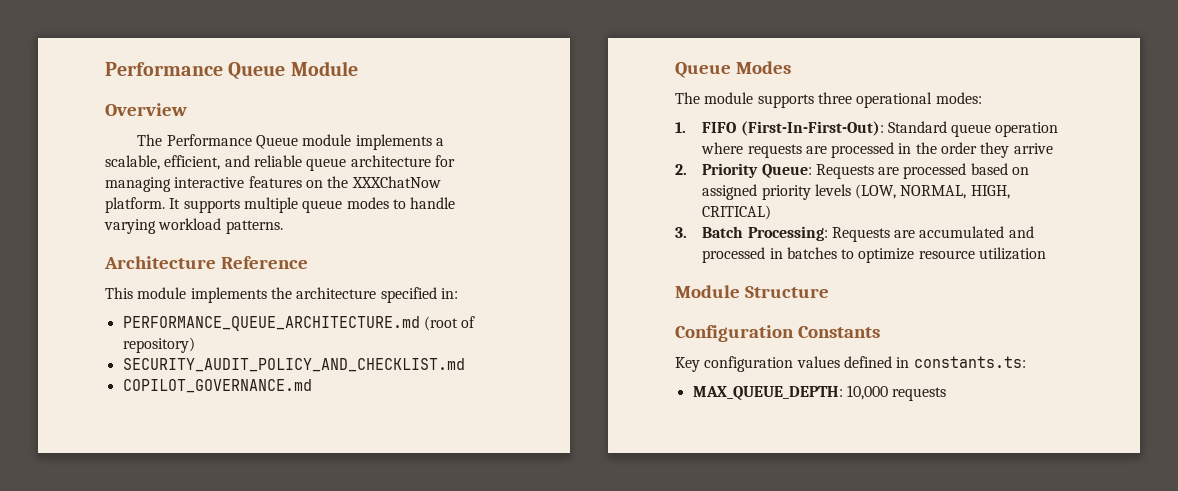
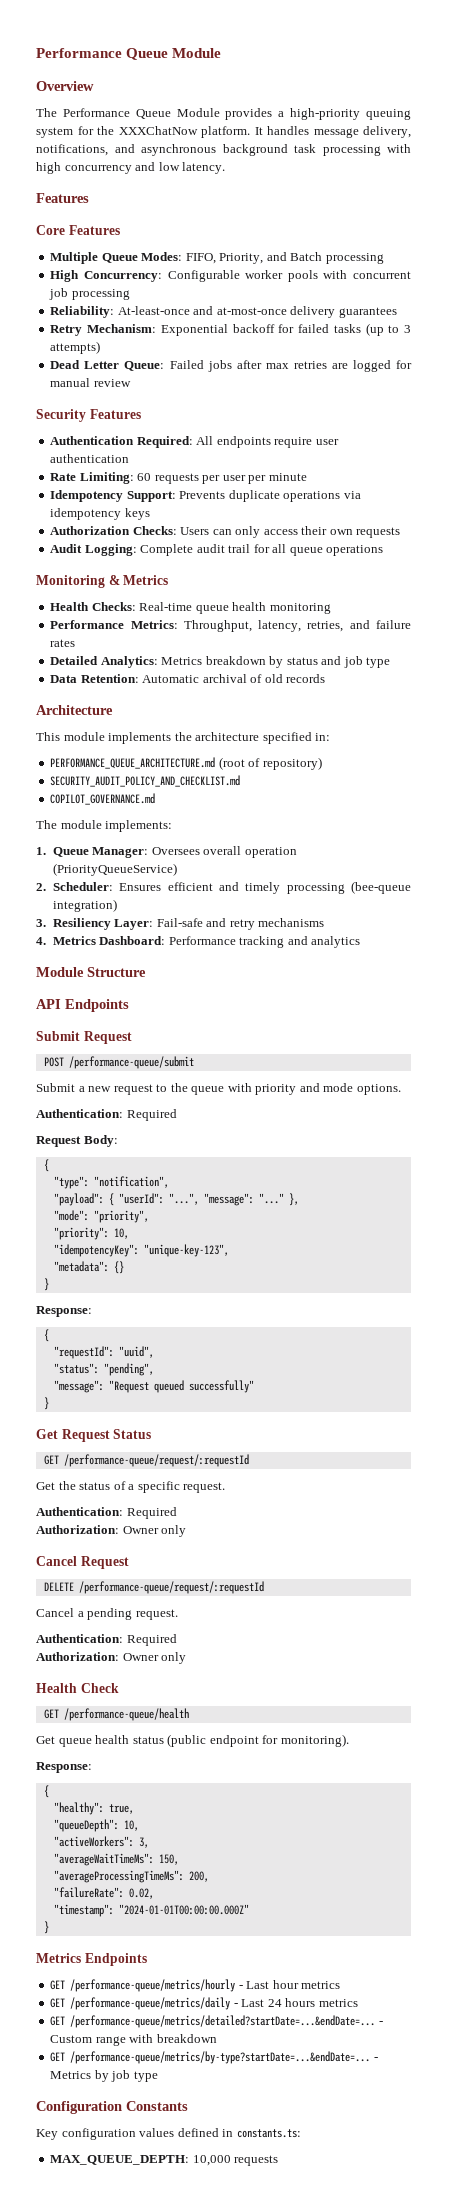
- The Performance Queue module implements a scalable, efficient, and reliable queue architecture for managing interactive features on the XXXChatNow platform. It supports multiple queue modes to handle varying workload patterns.
+ The Performance Queue Module provides a high-priority queuing system for the XXXChatNow platform. It handles message delivery, notifications, and asynchronous background task processing with high concurrency and low latency.
+ Features
+ Core Features
+ Multiple Queue Modes: FIFO, Priority, and Batch processing
+ High Concurrency: Configurable worker pools with concurrent job processing
+ Reliability: At-least-once and at-most-once delivery guarantees
+ Retry Mechanism: Exponential backoff for failed tasks (up to 3 attempts)
+ Dead Letter Queue: Failed jobs after max retries are logged for manual review
+ Security Features
+ Authentication Required: All endpoints require user authentication
+ Rate Limiting: 60 requests per user per minute
+ Idempotency Support: Prevents duplicate operations via idempotency keys
+ Authorization Checks: Users can only access their own requests
+ Audit Logging: Complete audit trail for all queue operations
+ Monitoring & Metrics
+ Health Checks: Real-time queue health monitoring
+ Performance Metrics: Throughput, latency, retries, and failure rates
+ Detailed Analytics: Metrics breakdown by status and job type
+ Data Retention: Automatic archival of old records
- Architecture Reference
+ Architecture
- Queue Modes
- The module supports three operational modes:
- 1. FIFO (First-In-First-Out): Standard queue operation where requests are processed in the order they arrive
- 2. Priority Queue: Requests are processed based on assigned priority levels (LOW, NORMAL, HIGH, CRITICAL)
- 3. Batch Processing: Requests are accumulated and processed in batches to optimize resource utilization
+ The module implements:
+ 1. Queue Manager: Oversees overall operation (PriorityQueueService)
+ 2. Scheduler: Ensures efficient and timely processing (bee-queue integration)
+ 3. Resiliency Layer: Fail-safe and retry mechanisms
+ 4. Metrics Dashboard: Performance tracking and analytics
  Module Structure
+ API Endpoints
+ Submit Request
+ POST /performance-queue/submit
+ Submit a new request to the queue with priority and mode options.
+ Authentication: Required
+ Request Body:
+ {
+ "type": "notification",
+ "payload": { "userId": "...", "message": "..." },
+ "mode": "priority",
+ "priority": 10,
+ "idempotencyKey": "unique-key-123",
+ "metadata": {}
+ }
+ Response:
+ {
+ "requestId": "uuid",
+ "status": "pending",
+ "message": "Request queued successfully"
+ }
+ Get Request Status
+ GET /performance-queue/request/:requestId
+ Get the status of a specific request.
+ Authentication: Required
+ Authorization: Owner only
+ Cancel Request
+ DELETE /performance-queue/request/:requestId
+ Cancel a pending request.
+ Authentication: Required
+ Authorization: Owner only
+ Health Check
+ GET /performance-queue/health
+ Get queue health status (public endpoint for monitoring).
+ Response:
+ {
+ "healthy": true,
+ "queueDepth": 10,
+ "activeWorkers": 3,
+ "averageWaitTimeMs": 150,
+ "averageProcessingTimeMs": 200,
+ "failureRate": 0.02,
+ "timestamp": "2024-01-01T00:00:00.000Z"
+ }
+ Metrics Endpoints
+ GET /performance-queue/metrics/hourly - Last hour metrics
+ GET /performance-queue/metrics/daily - Last 24 hours metrics
+ GET /performance-queue/metrics/detailed?startDate=...&endDate=... - Custom range with breakdown
+ GET /performance-queue/metrics/by-type?startDate=...&endDate=... - Metrics by job type

